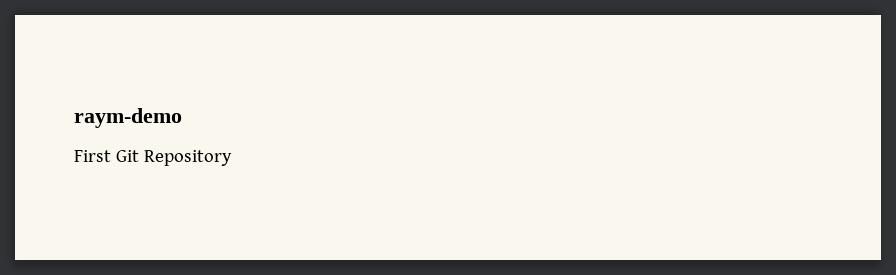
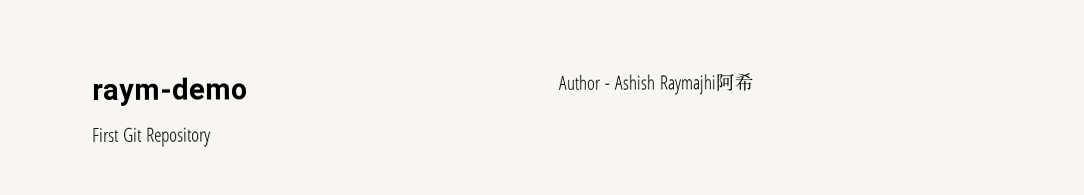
+ Author - Ashish Raymajhi阿希

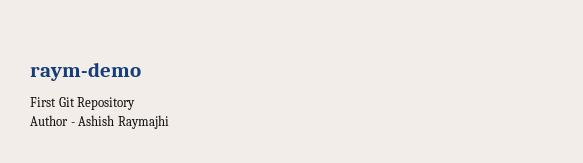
- Author - Ashish Raymajhi阿希
+ Author - Ashish Raymajhi

